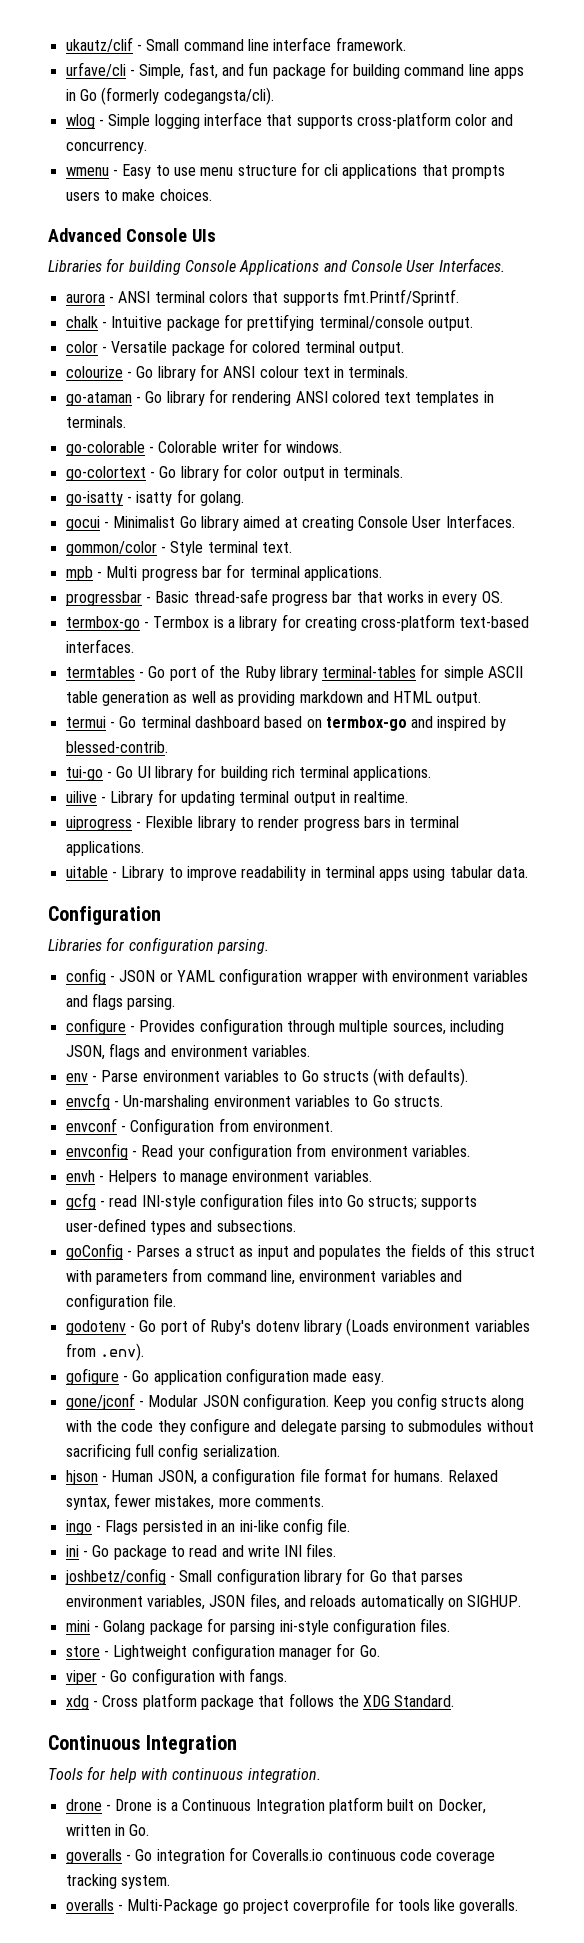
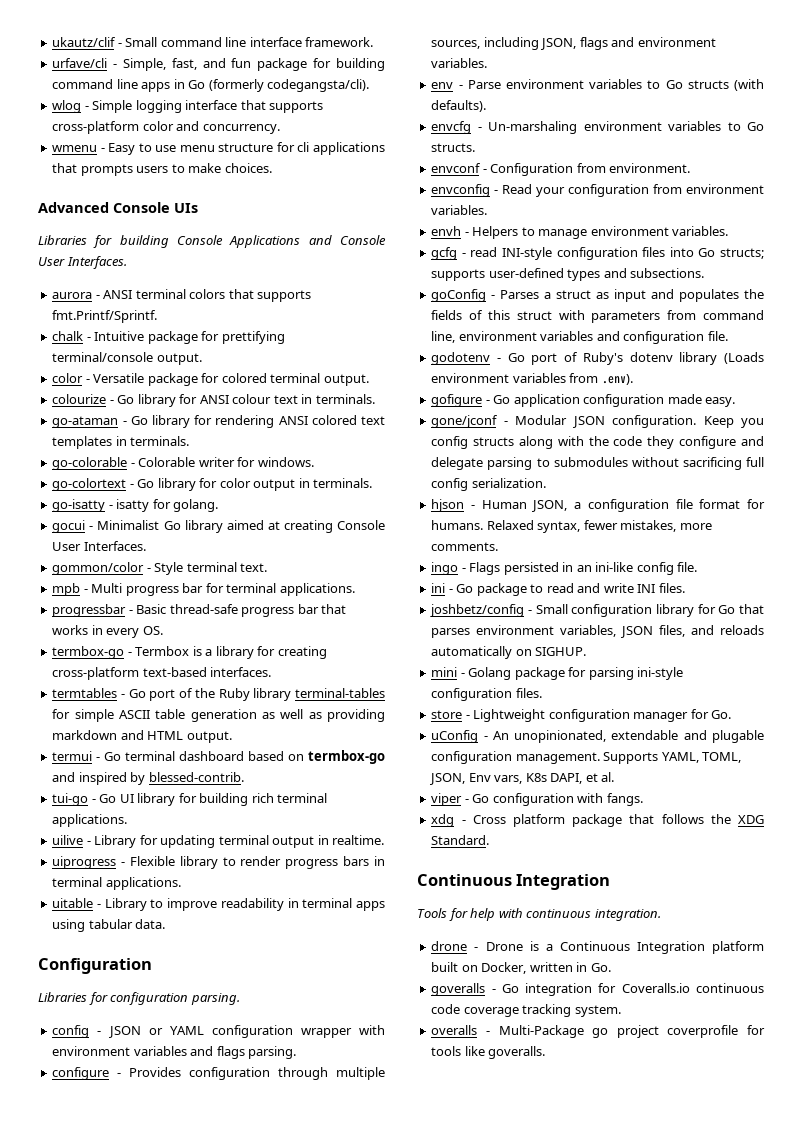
+ uConfig - An unopinionated, extendable and plugable configuration management. Supports YAML, TOML, JSON, Env vars, K8s DAPI, et al.

